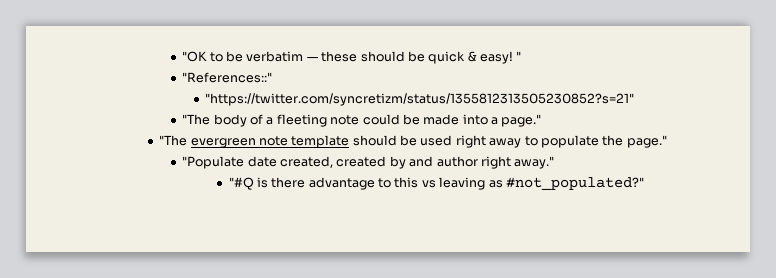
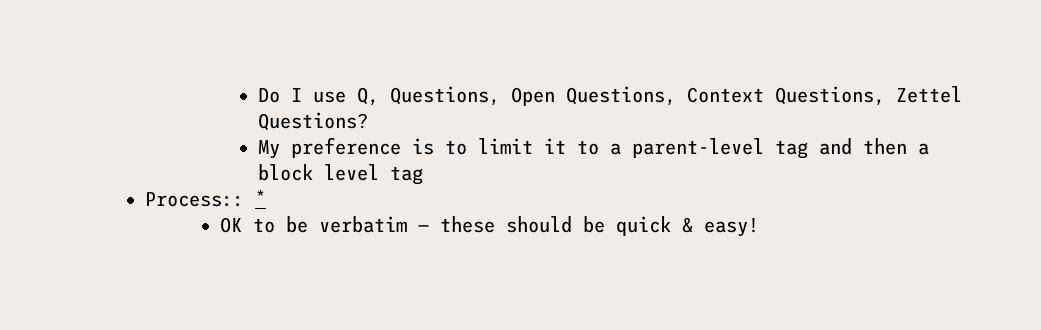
- "OK to be verbatim — these should be quick & easy! "
- "References::"
- "https://twitter.com/syncretizm/status/1355812313505230852?s=21"
- "The body of a fleeting note could be made into a page."
- "The evergreen note template should be used right away to populate the page."
- "Populate date created, created by and author right away."
- "#Q is there advantage to this vs leaving as #not_populated?"
+ Do I use Q, Questions, Open Questions, Context Questions, Zettel Questions?
+ My preference is to limit it to a parent-level tag and then a block level tag
+ Process:: *
+ OK to be verbatim — these should be quick & easy!

